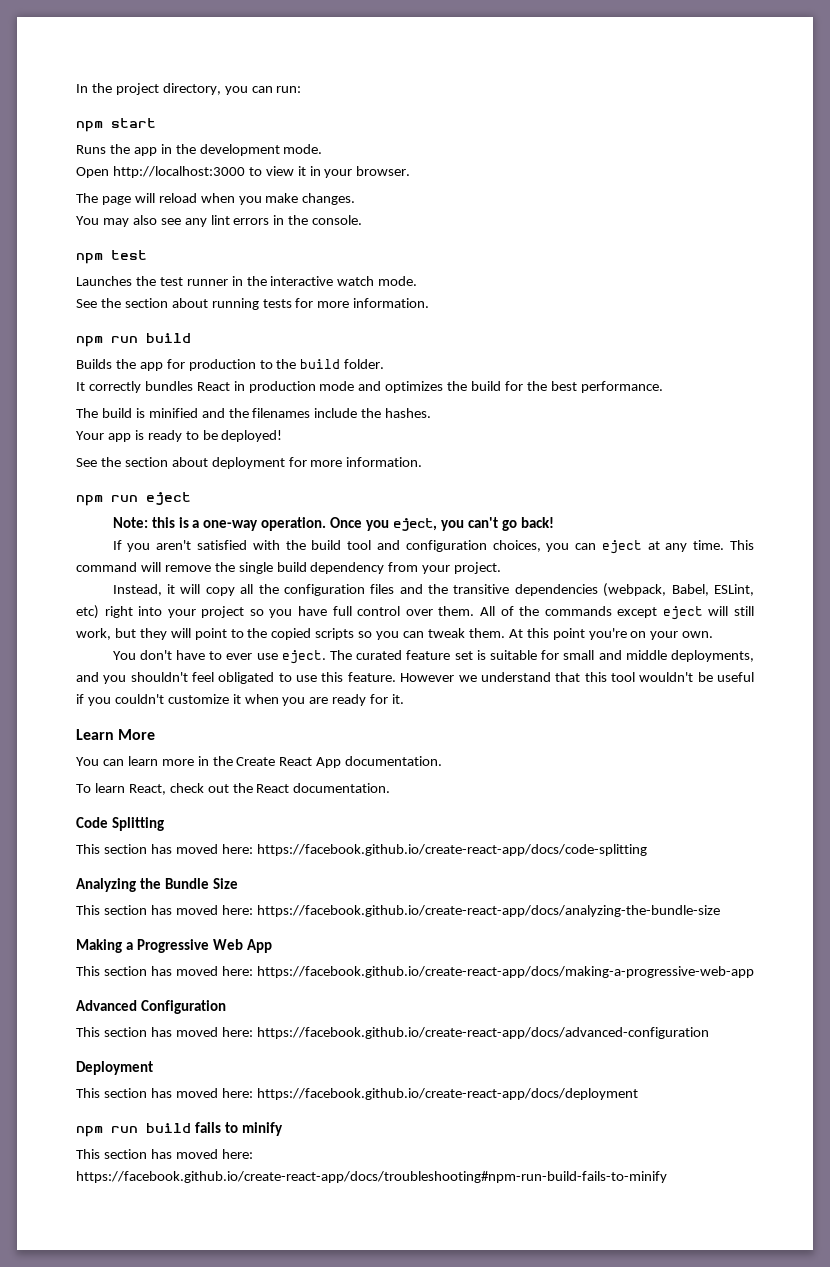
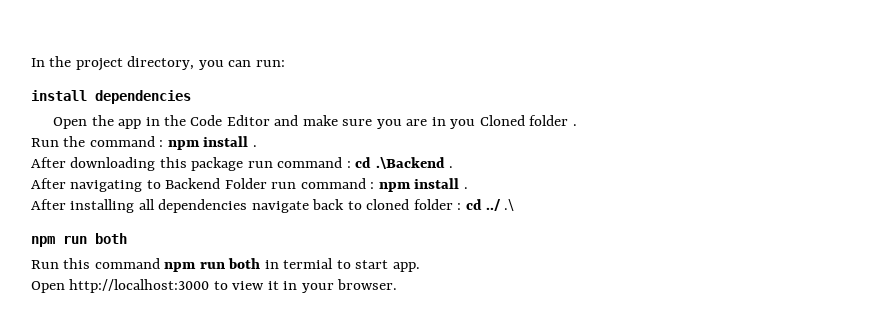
- npm start
- Runs the app in the development mode.
+ install dependencies
+ Open the app in the Code Editor and make sure you are in you Cloned folder .
+ Run the command : npm install .
+ After downloading this package run command : cd .\Backend .
+ After navigating to Backend Folder run command : npm install .
+ After installing all dependencies navigate back to cloned folder : cd ../ .\
+ npm run both
+ Run this command npm run both in termial to start app.
- The page will reload when you make changes.
- You may also see any lint errors in the console.
- npm test
- Launches the test runner in the interactive watch mode.
- See the section about running tests for more information.
- npm run build
- Builds the app for production to the build folder.
- It correctly bundles React in production mode and optimizes the build for the best performance.
- The build is minified and the filenames include the hashes.
- Your app is ready to be deployed!
- See the section about deployment for more information.
- npm run eject
- Note: this is a one-way operation. Once you eject, you can't go back!
- If you aren't satisfied with the build tool and configuration choices, you can eject at any time. This command will remove the single build dependency from your project.
- Instead, it will copy all the configuration files and the transitive dependencies (webpack, Babel, ESLint, etc) right into your project so you have full control over them. All of the commands except eject will still work, but they will point to the copied scripts so you can tweak them. At this point you're on your own.
- You don't have to ever use eject. The curated feature set is suitable for small and middle deployments, and you shouldn't feel obligated to use this feature. However we understand that this tool wouldn't be useful if you couldn't customize it when you are ready for it.
- Learn More
- You can learn more in the Create React App documentation.
- To learn React, check out the React documentation.
- Code Splitting
- This section has moved here: https://facebook.github.io/create-react-app/docs/code-splitting
- Analyzing the Bundle Size
- This section has moved here: https://facebook.github.io/create-react-app/docs/analyzing-the-bundle-size
- Making a Progressive Web App
- This section has moved here: https://facebook.github.io/create-react-app/docs/making-a-progressive-web-app
- Advanced Configuration
- This section has moved here: https://facebook.github.io/create-react-app/docs/advanced-configuration
- Deployment
- This section has moved here: https://facebook.github.io/create-react-app/docs/deployment
- npm run build fails to minify
- This section has moved here: https://facebook.github.io/create-react-app/docs/troubleshooting#npm-run-build-fails-to-minify

